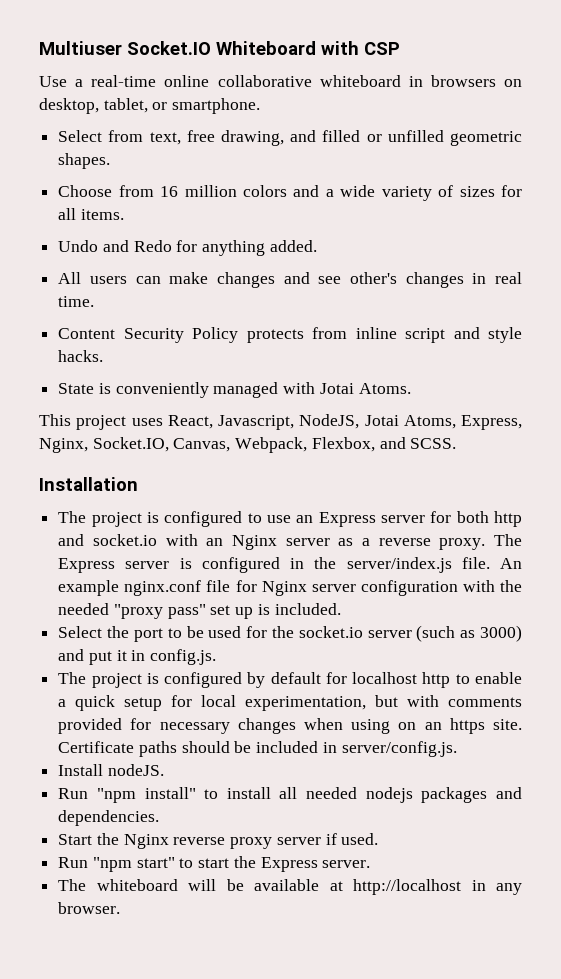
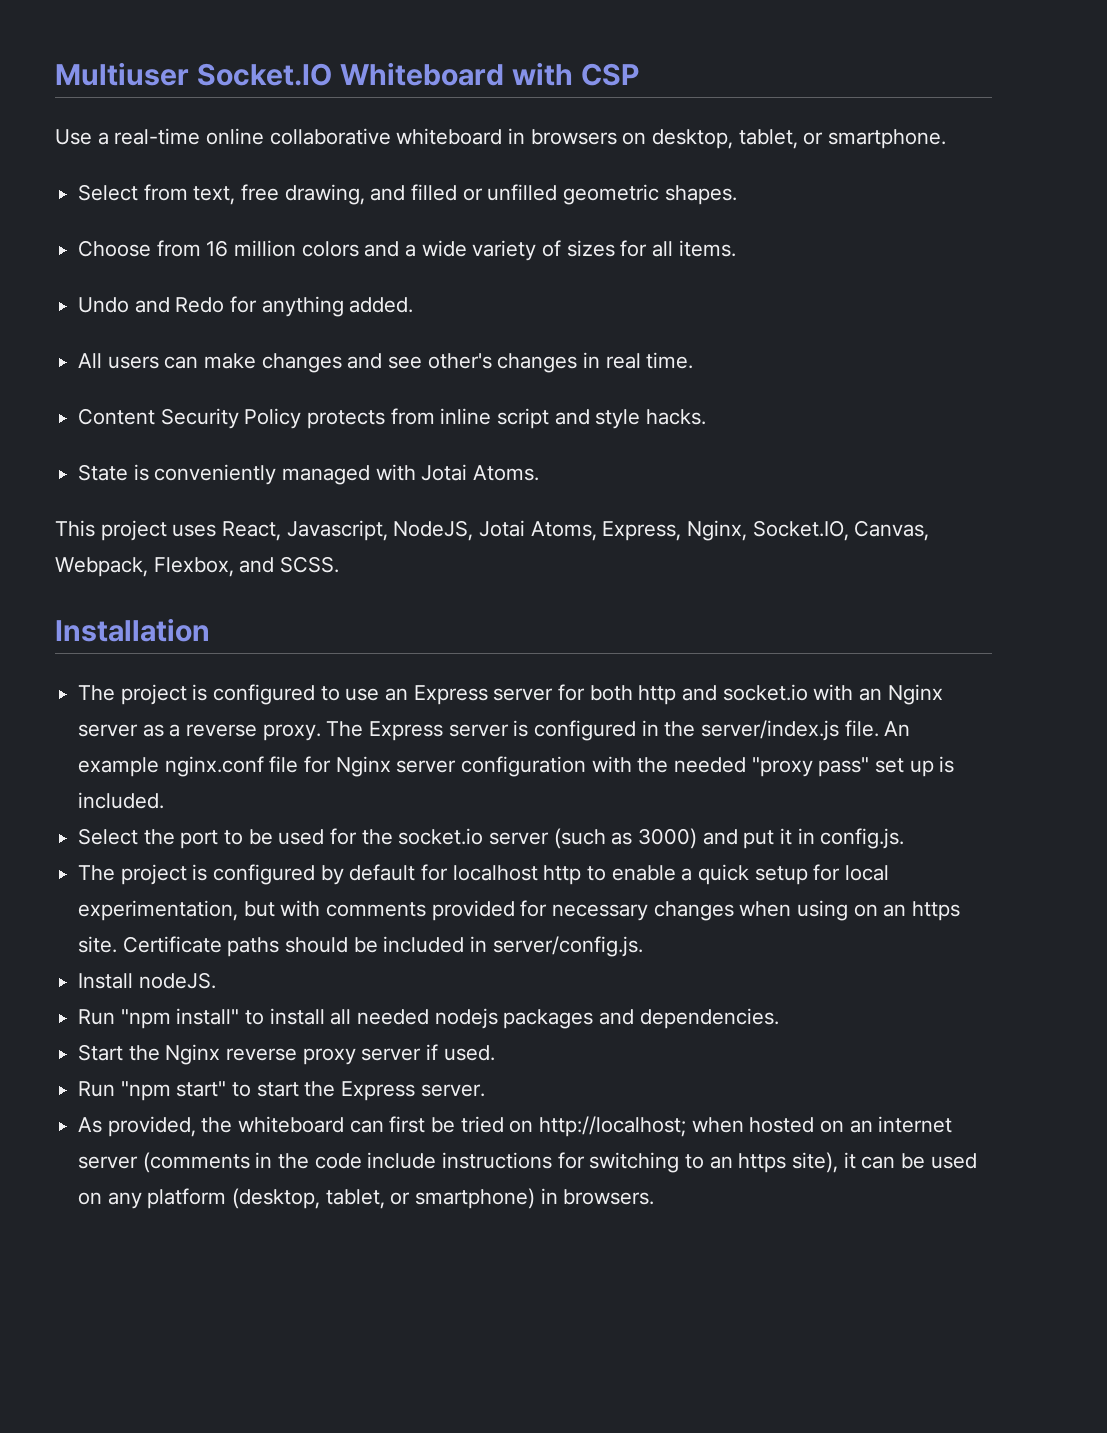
- The whiteboard will be available at http://localhost in any browser.
+ As provided, the whiteboard can first be tried on http://localhost; when hosted on an internet server (comments in the code include instructions for switching to an https site), it can be used on any platform (desktop, tablet, or smartphone) in browsers.

